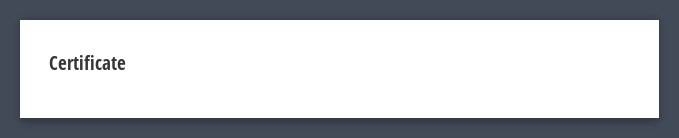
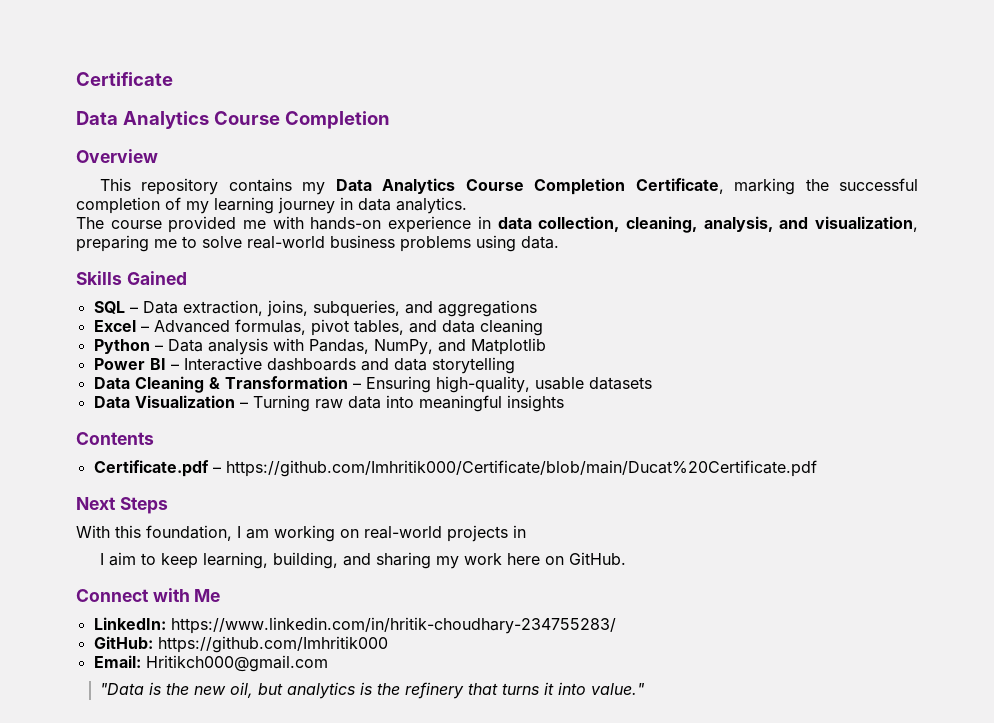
  Certificate
+ Data Analytics Course Completion
+ Overview
+ This repository contains my Data Analytics Course Completion Certificate, marking the successful completion of my learning journey in data analytics.
+ The course provided me with hands-on experience in data collection, cleaning, analysis, and visualization, preparing me to solve real-world business problems using data.
+ Skills Gained
+ SQL – Data extraction, joins, subqueries, and aggregations
+ Excel – Advanced formulas, pivot tables, and data cleaning
+ Python – Data analysis with Pandas, NumPy, and Matplotlib
+ Power BI – Interactive dashboards and data storytelling
+ Data Cleaning & Transformation – Ensuring high-quality, usable datasets
+ Data Visualization – Turning raw data into meaningful insights
+ Contents
+ Certificate.pdf – https://github.com/Imhritik000/Certificate/blob/main/Ducat%20Certificate.pdf
+ Next Steps
+ With this foundation, I am working on real-world projects in
+ I aim to keep learning, building, and sharing my work here on GitHub.
+ Connect with Me
+ LinkedIn: https://www.linkedin.com/in/hritik-choudhary-234755283/
+ GitHub: https://github.com/Imhritik000
+ Email: Hritikch000@gmail.com
+ "Data is the new oil, but analytics is the refinery that turns it into value."

